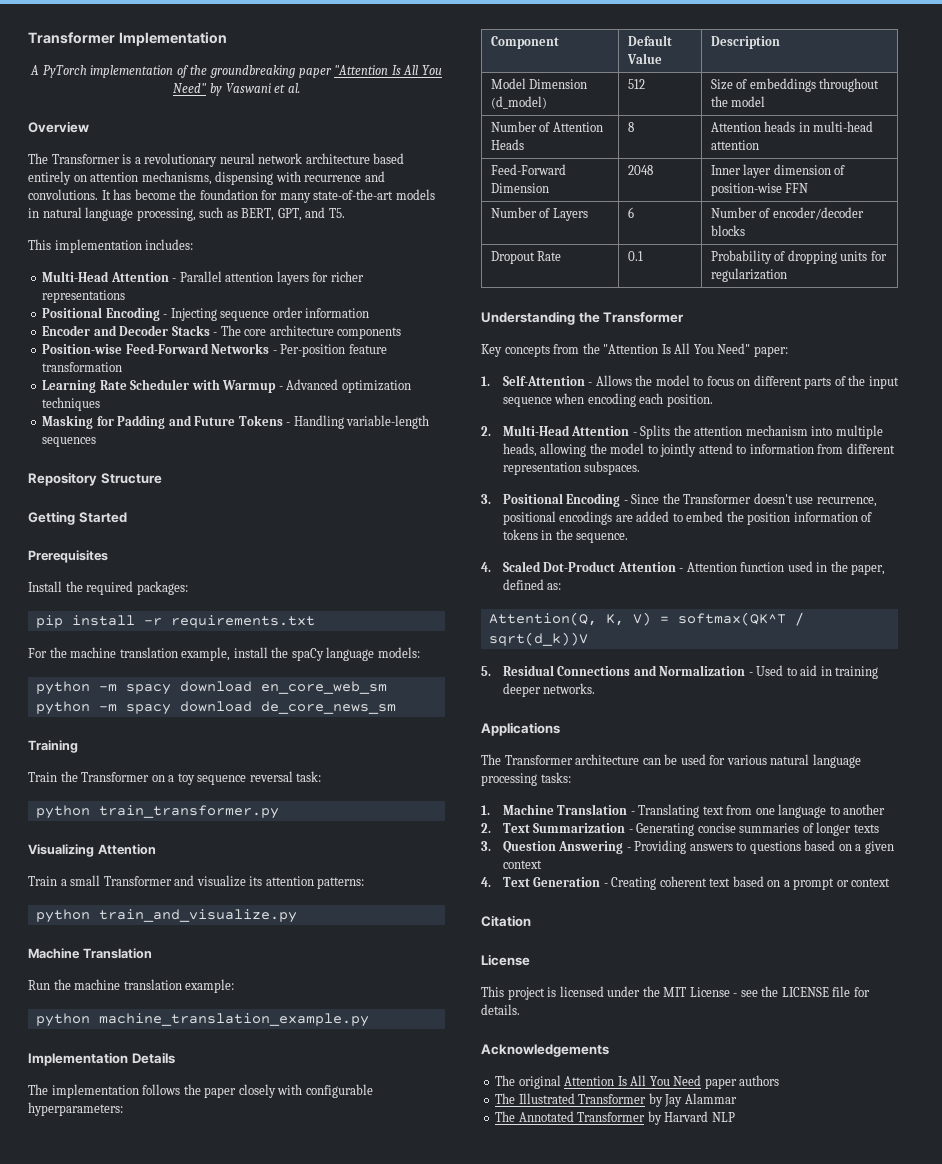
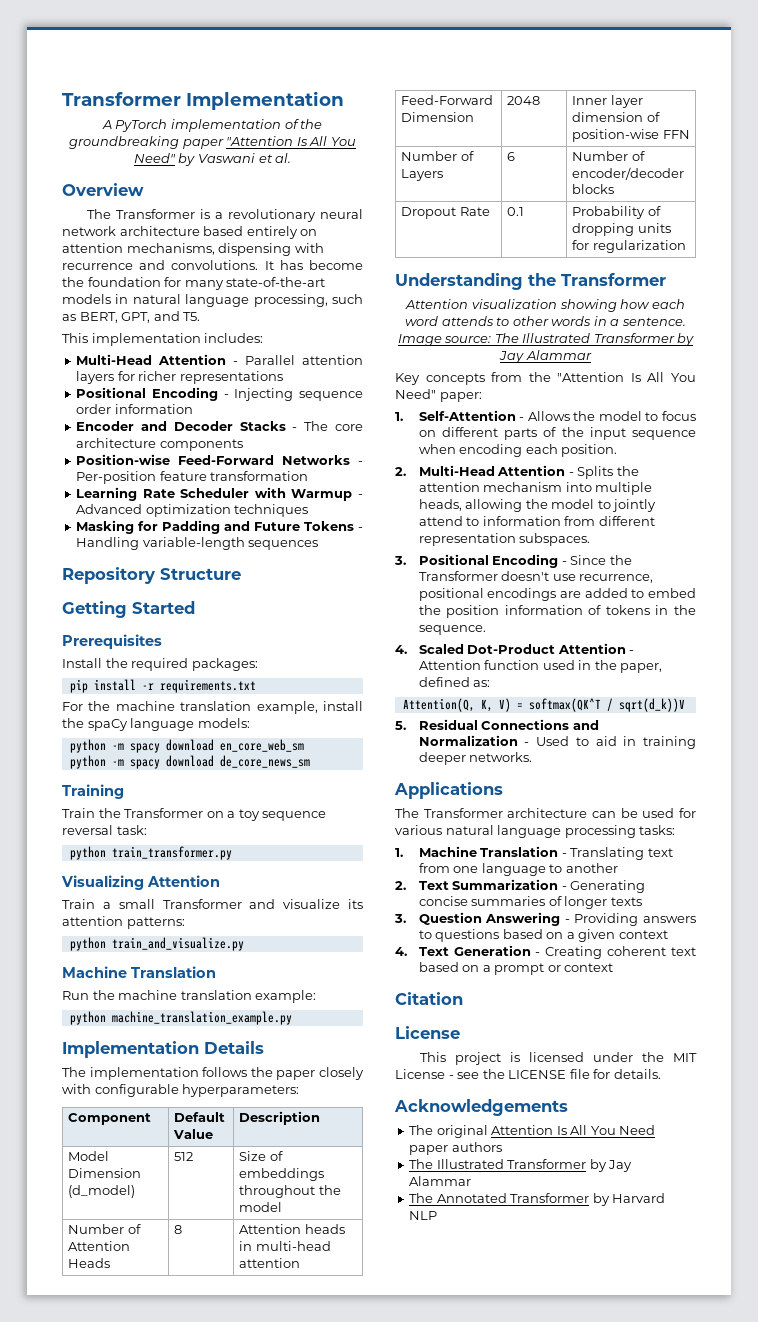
+ Attention visualization showing how each word attends to other words in a sentence. Image source: The Illustrated Transformer by Jay Alammar

